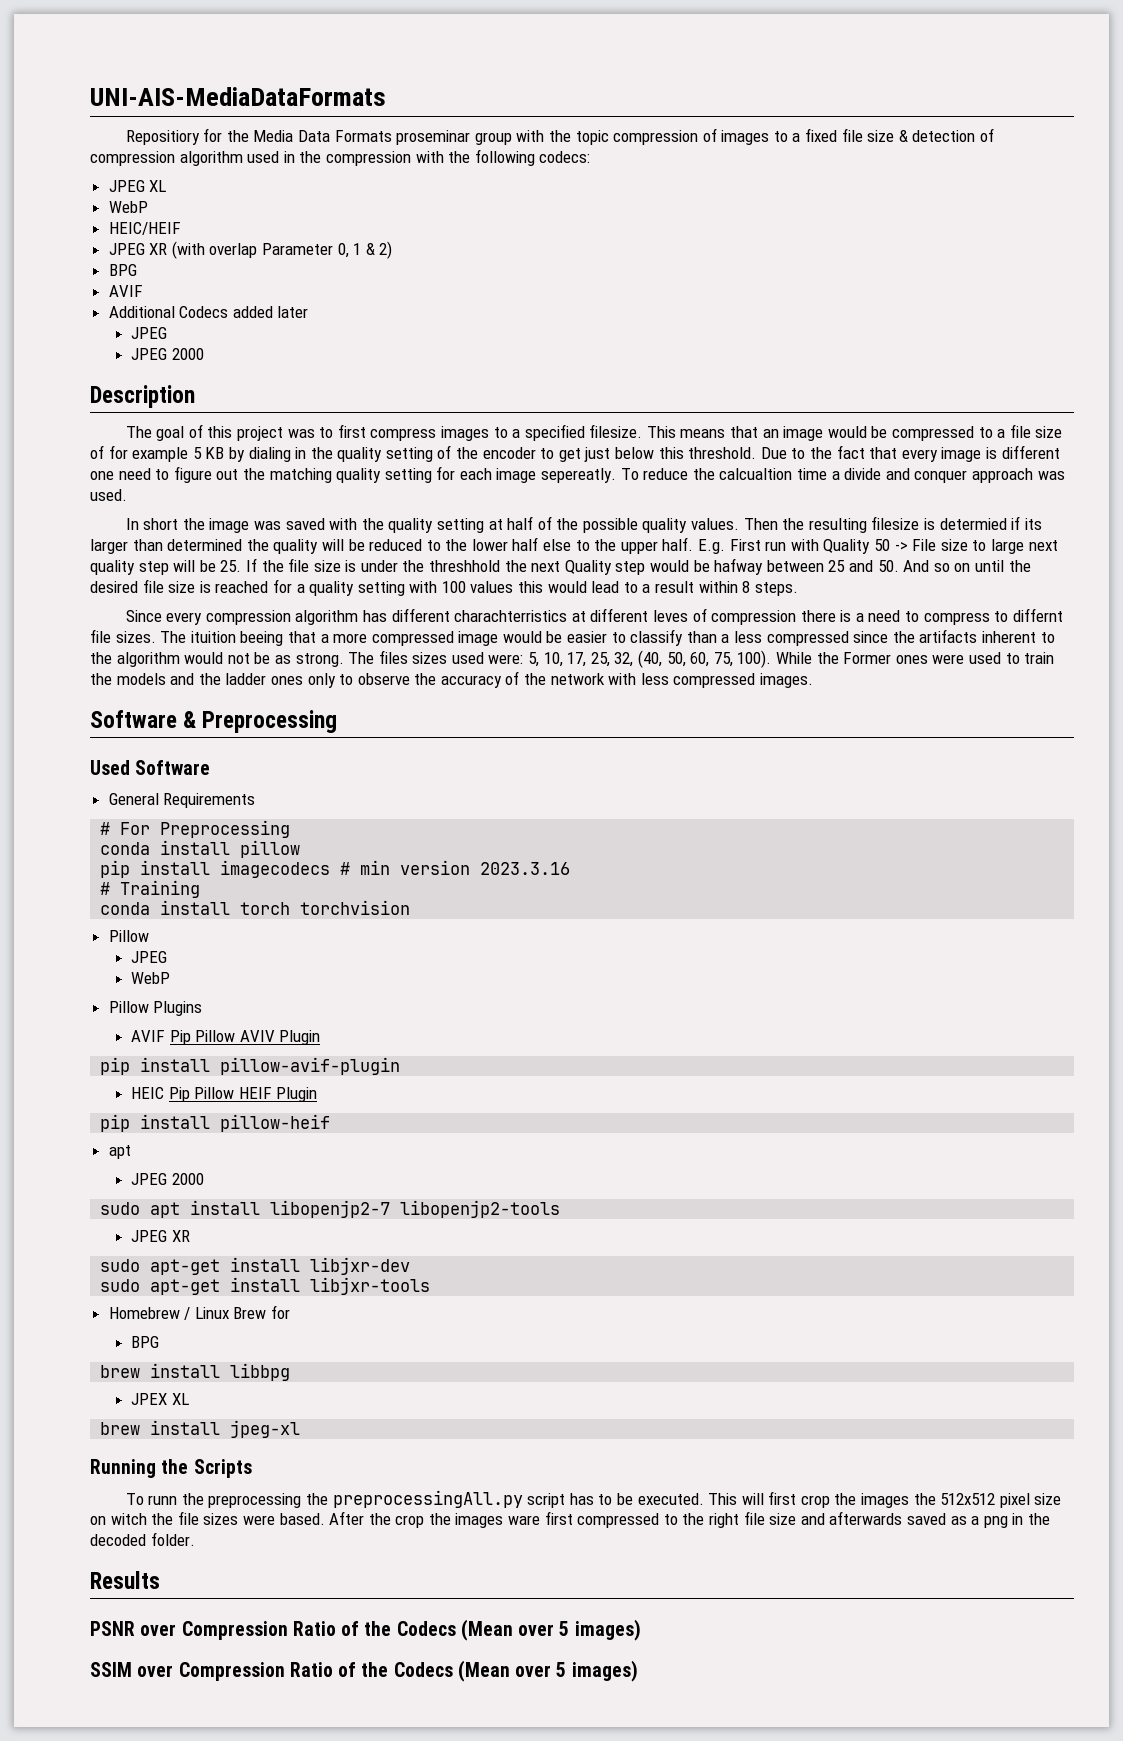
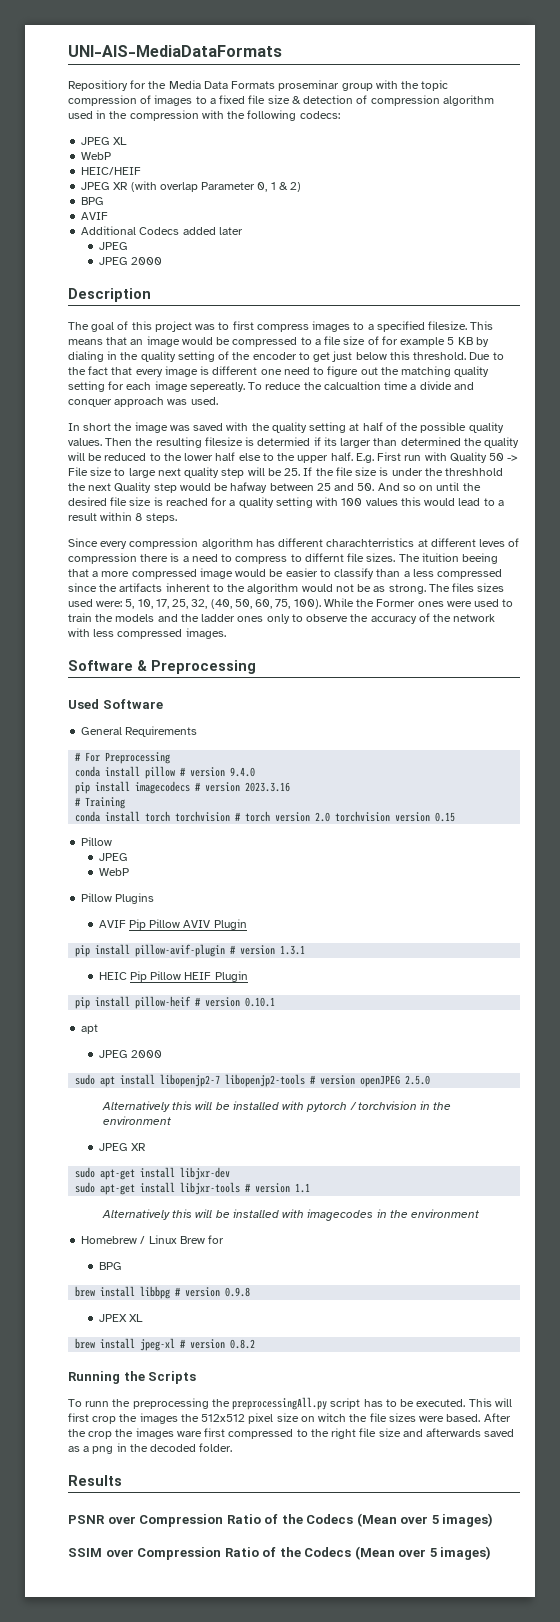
- conda install pillow
+ conda install pillow # version 9.4.0
- pip install imagecodecs # min version 2023.3.16
+ pip install imagecodecs # version 2023.3.16
- conda install torch torchvision
+ conda install torch torchvision # torch version 2.0 torchvision version 0.15
- pip install pillow-avif-plugin
+ pip install pillow-avif-plugin # version 1.3.1
- pip install pillow-heif
+ pip install pillow-heif # version 0.10.1
- sudo apt install libopenjp2-7 libopenjp2-tools
+ sudo apt install libopenjp2-7 libopenjp2-tools # version openJPEG 2.5.0
+ Alternatively this will be installed with pytorch / torchvision in the environment
- sudo apt-get install libjxr-tools
+ sudo apt-get install libjxr-tools # version 1.1
+ Alternatively this will be installed with imagecodes in the environment
- brew install libbpg
+ brew install libbpg # version 0.9.8
- brew install jpeg-xl
+ brew install jpeg-xl # version 0.8.2

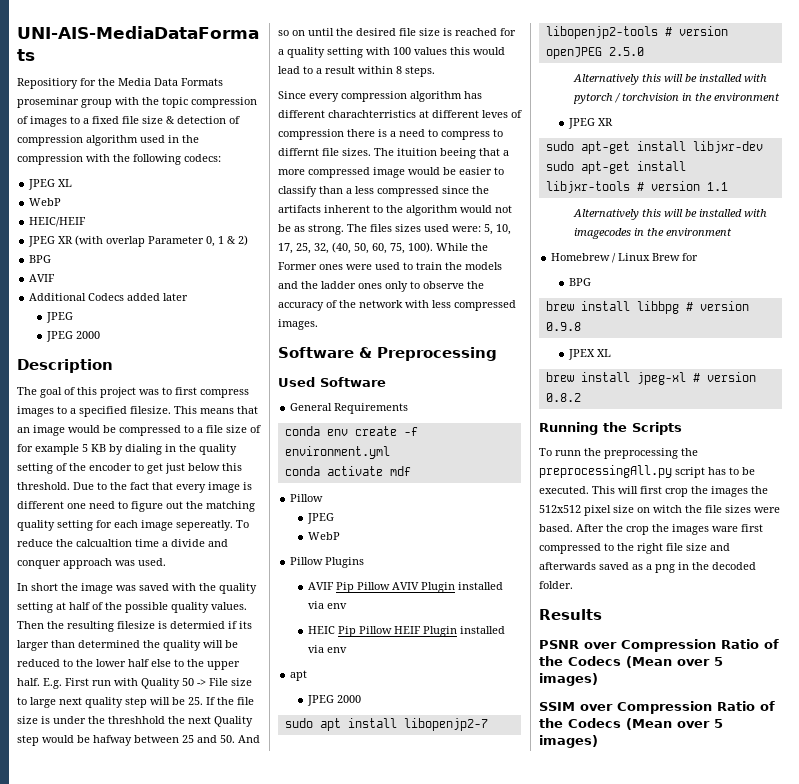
- # For Preprocessing
- conda install pillow # version 9.4.0
- pip install imagecodecs # version 2023.3.16
- # Training
- conda install torch torchvision # torch version 2.0 torchvision version 0.15
+ conda env create -f environment.yml
+ conda activate mdf
- AVIF Pip Pillow AVIV Plugin
- pip install pillow-avif-plugin # version 1.3.1
+ AVIF Pip Pillow AVIV Plugin installed via env
- HEIC Pip Pillow HEIF Plugin
- pip install pillow-heif # version 0.10.1
+ HEIC Pip Pillow HEIF Plugin installed via env

